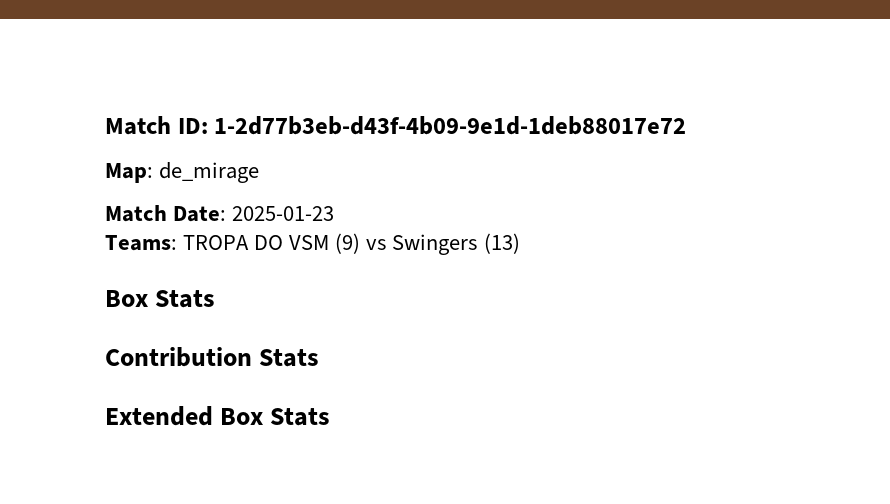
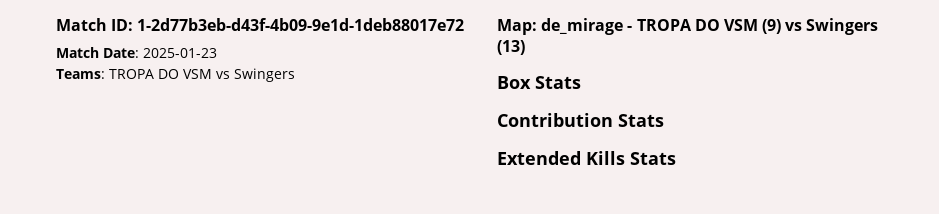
- Map: de_mirage
- Teams: TROPA DO VSM (9) vs Swingers (13)
+ Teams: TROPA DO VSM vs Swingers
+ Map: de_mirage - TROPA DO VSM (9) vs Swingers (13)
- Extended Box Stats
+ Extended Kills Stats

